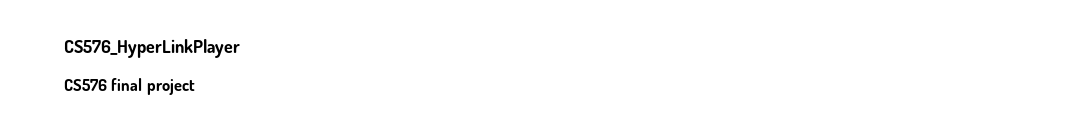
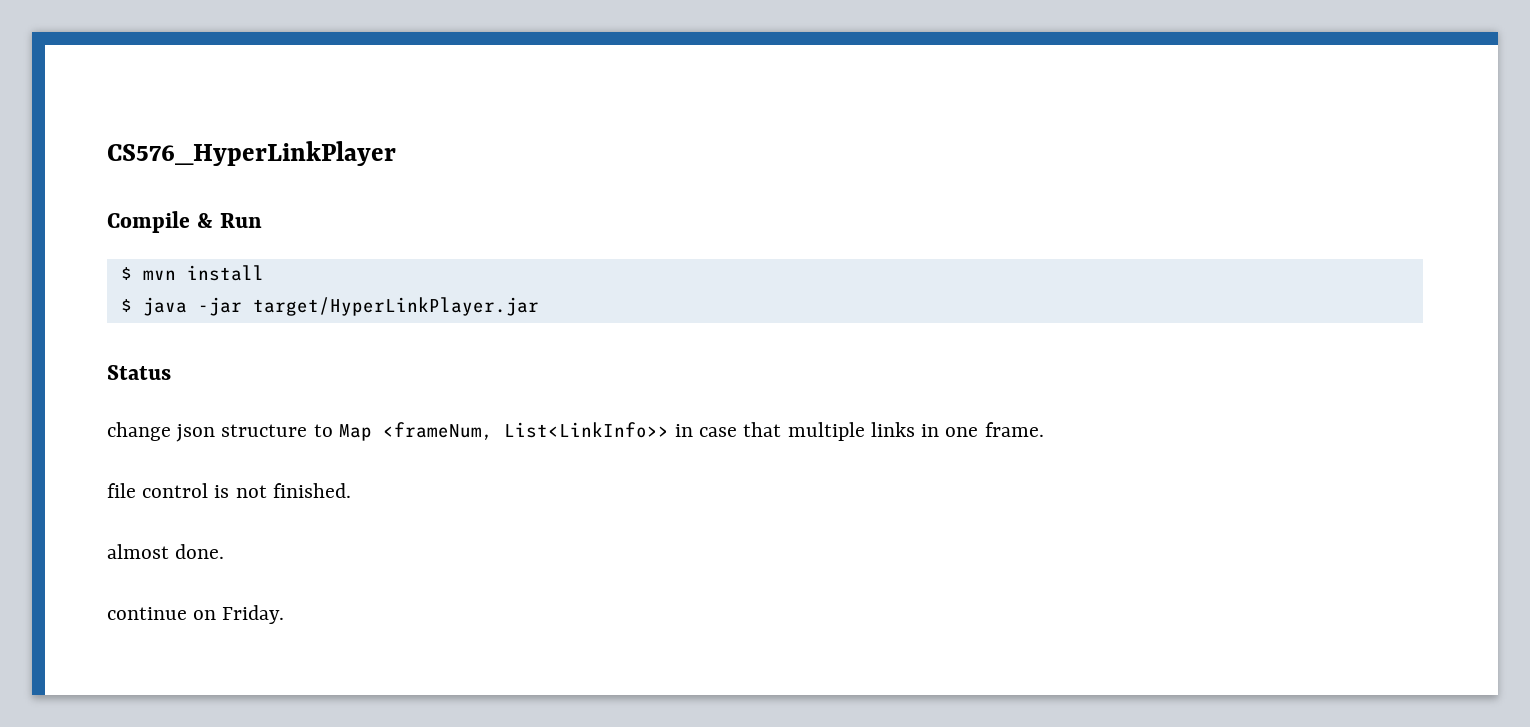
- CS576 final project
+ Compile & Run
+ $ mvn install
+ $ java -jar target/HyperLinkPlayer.jar
+ Status
+ change json structure to Map <frameNum, List<LinkInfo>> in case that multiple links in one frame.
+ file control is not finished.
+ almost done.
+ continue on Friday.

